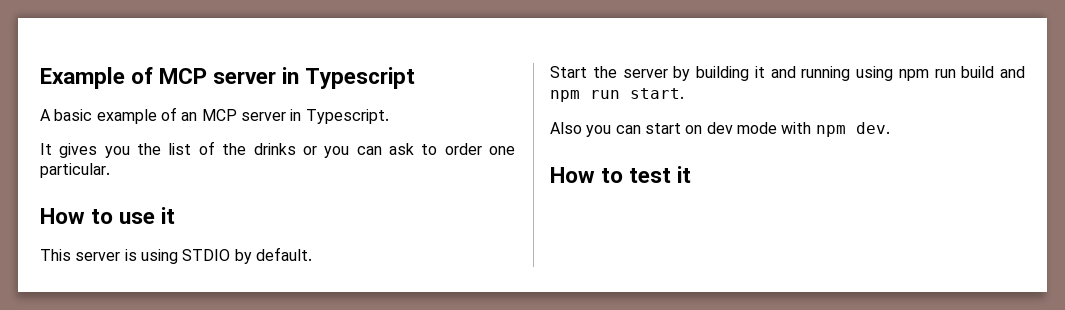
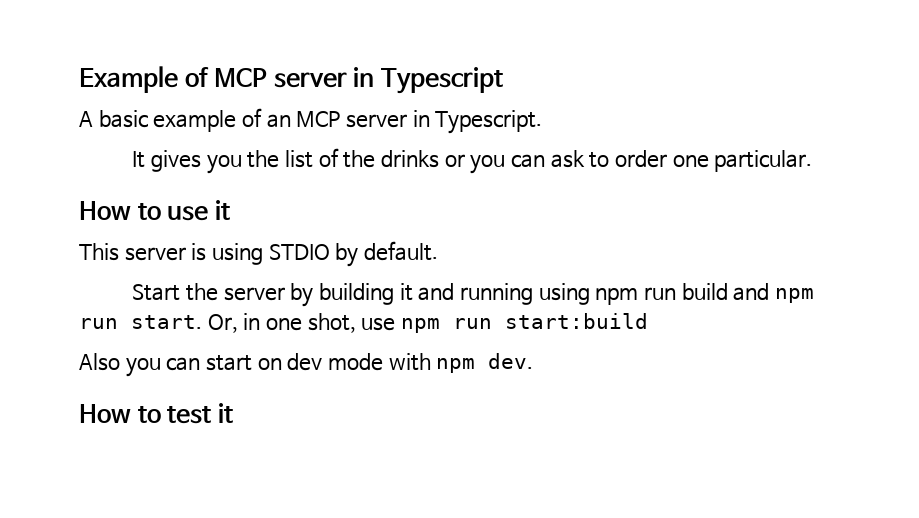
+ Or, in one shot, use npm run start:build

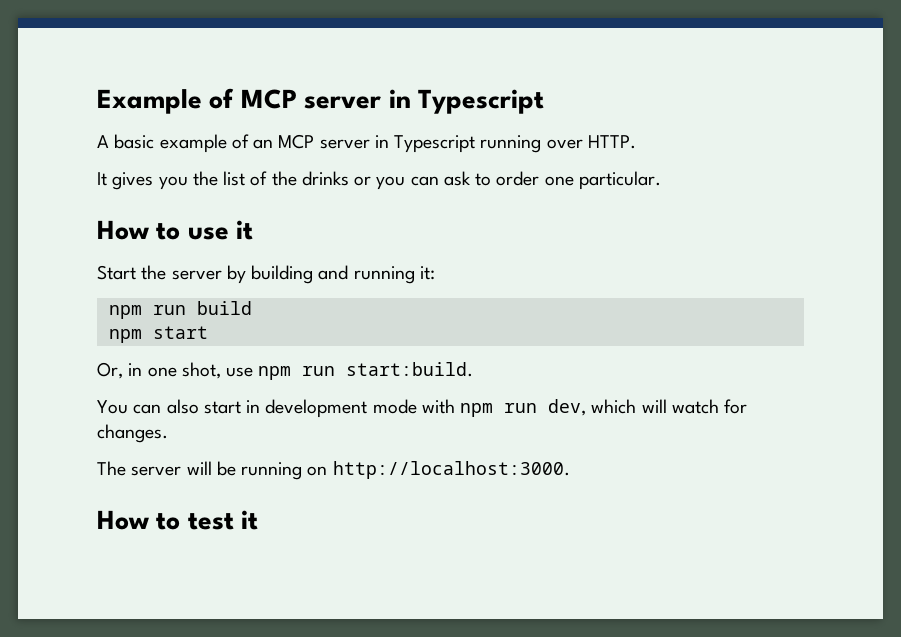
- A basic example of an MCP server in Typescript.
+ A basic example of an MCP server in Typescript running over HTTP.
- This server is using STDIO by default.
- Start the server by building it and running using npm run build and npm run start. Or, in one shot, use npm run start:build
- Also you can start on dev mode with npm dev.
+ Start the server by building and running it:
+ npm run build
+ npm start
+ Or, in one shot, use npm run start:build.
+ You can also start in development mode with npm run dev, which will watch for changes.
+ The server will be running on http://localhost:3000.

